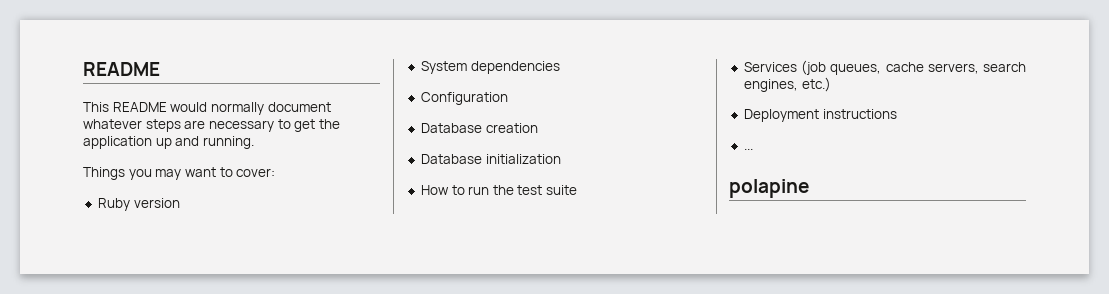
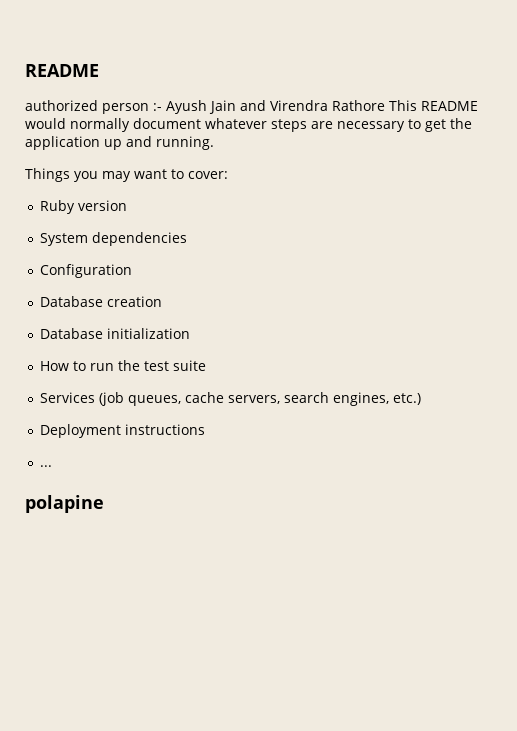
- This README would normally document whatever steps are necessary to get the application up and running.
+ authorized person :- Ayush Jain and Virendra Rathore This README would normally document whatever steps are necessary to get the application up and running.

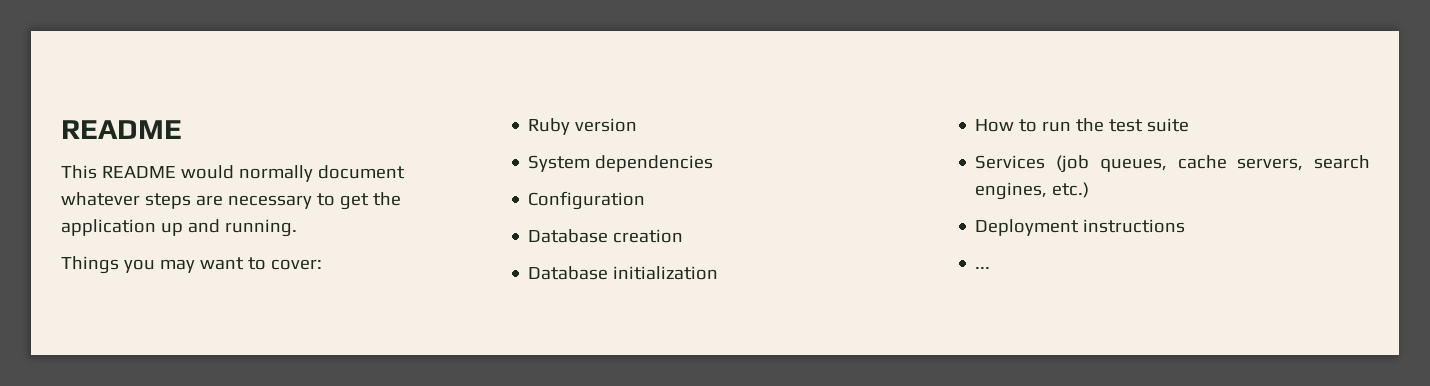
- authorized person :- Ayush Jain and Virendra Rathore This README would normally document whatever steps are necessary to get the application up and running.
+ This README would normally document whatever steps are necessary to get the application up and running.
- polapine

